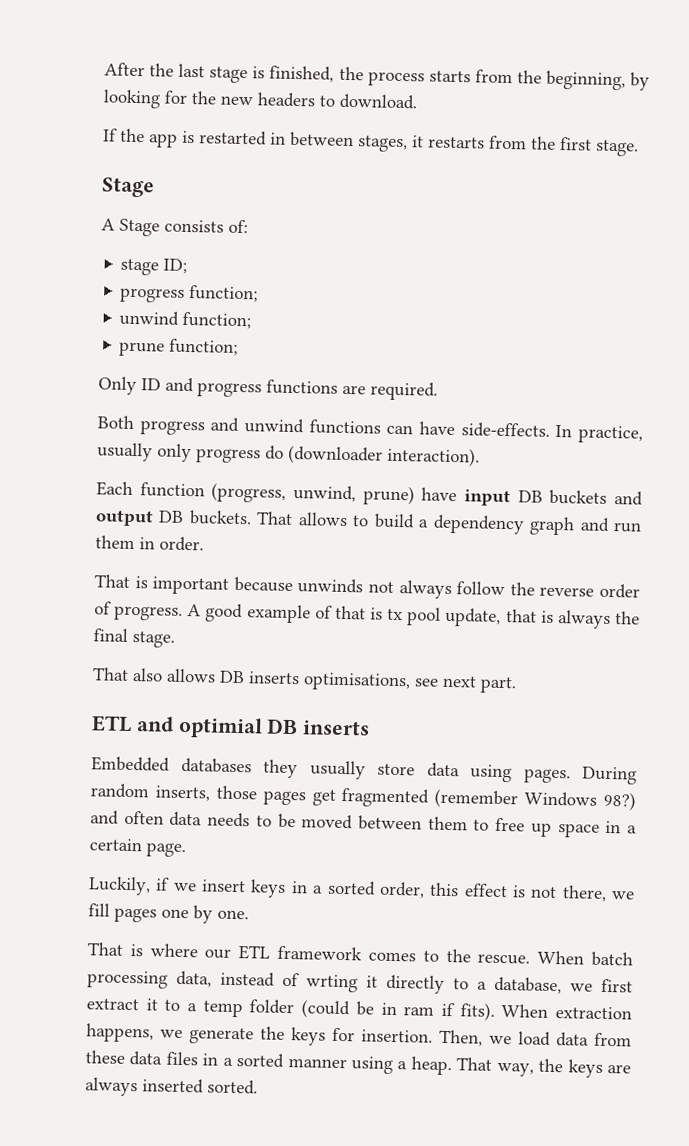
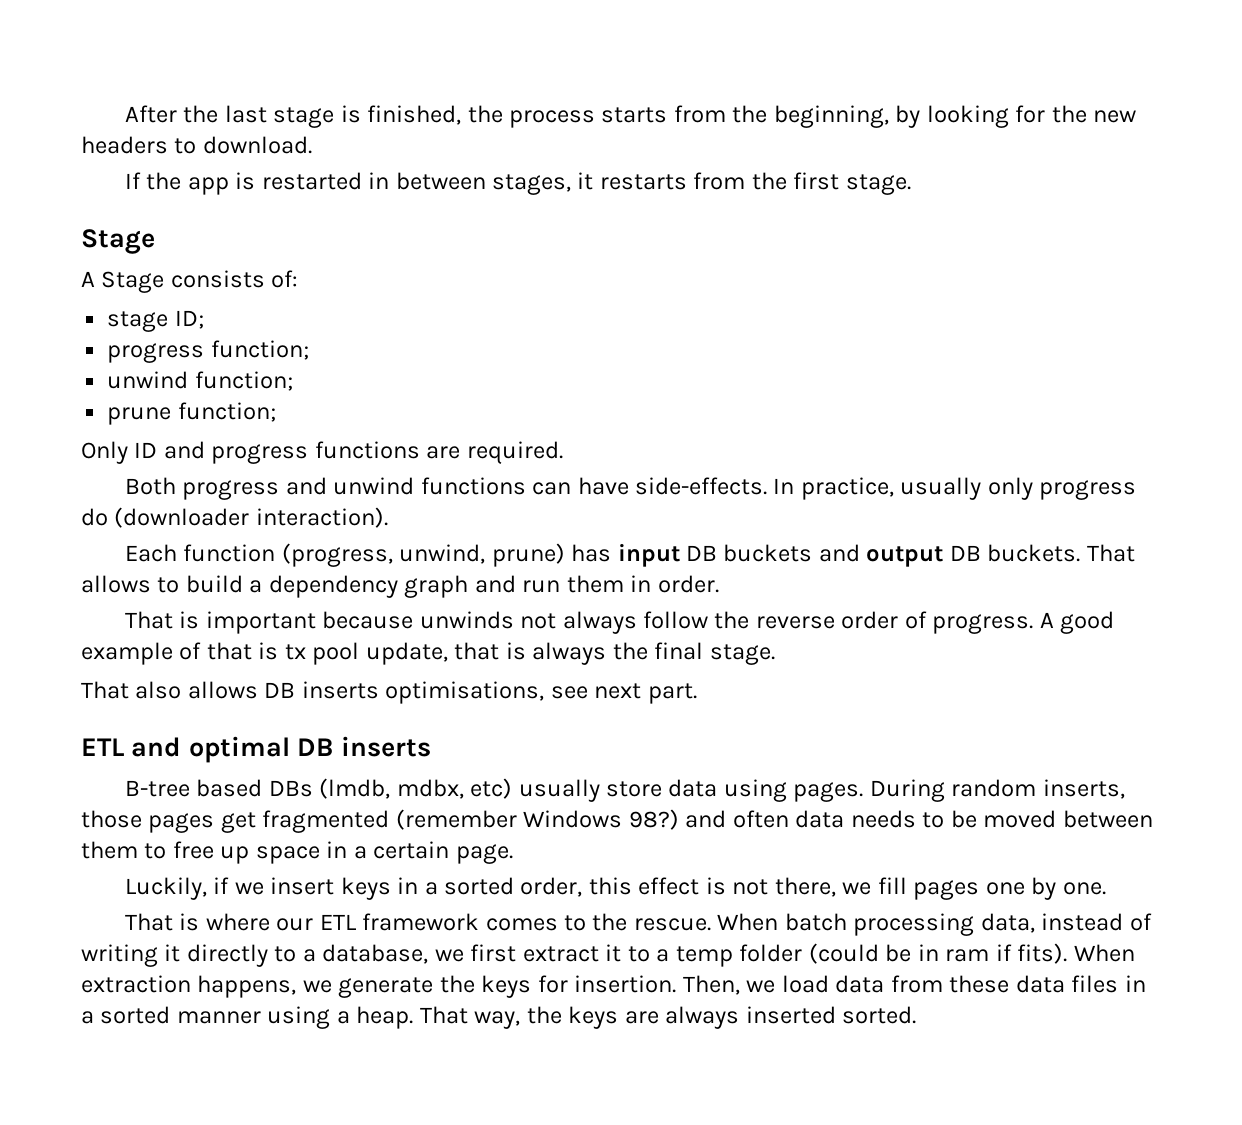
- Each function (progress, unwind, prune) have input DB buckets and output DB buckets.
+ Each function (progress, unwind, prune) has input DB buckets and output DB buckets.
- ETL and optimial DB inserts
+ ETL and optimal DB inserts
- Embedded databases they usually store data using pages.
+ B-tree based DBs (lmdb, mdbx, etc) usually store data using pages.
- When batch processing data, instead of wrting it directly to a database, we first extract it to a temp folder (could be in ram if fits).
+ When batch processing data, instead of writing it directly to a database, we first extract it to a temp folder (could be in ram if fits).

